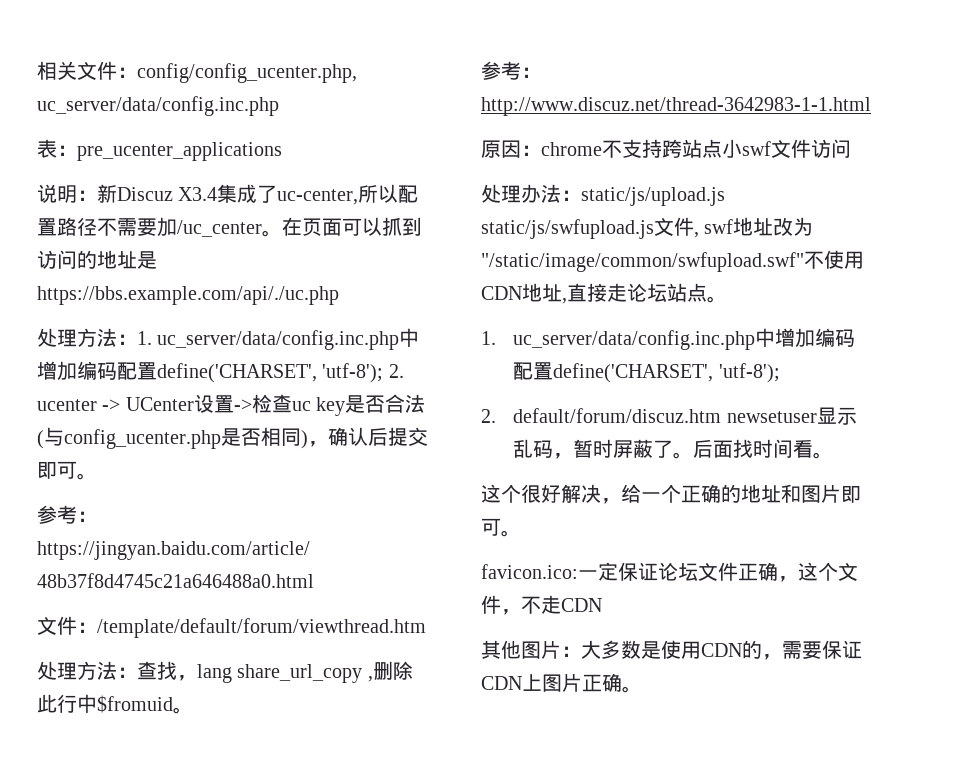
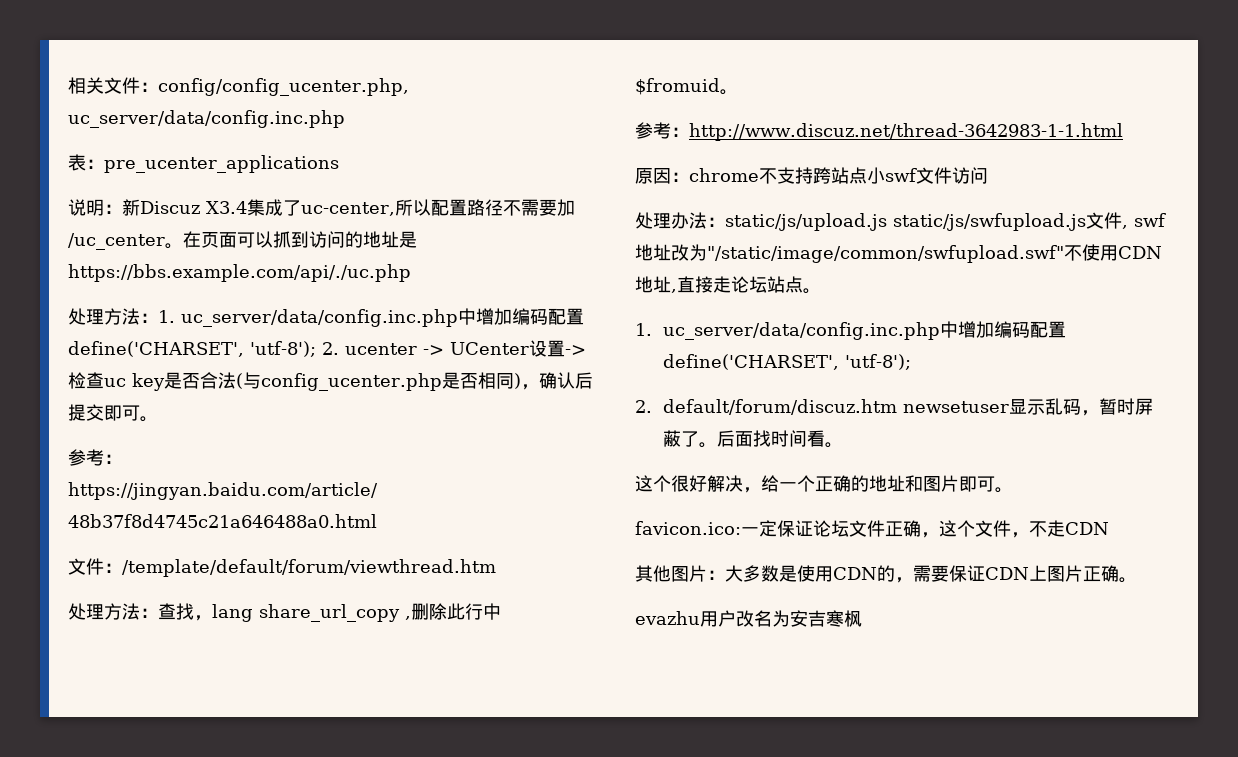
+ evazhu用户改名为安吉寒枫

